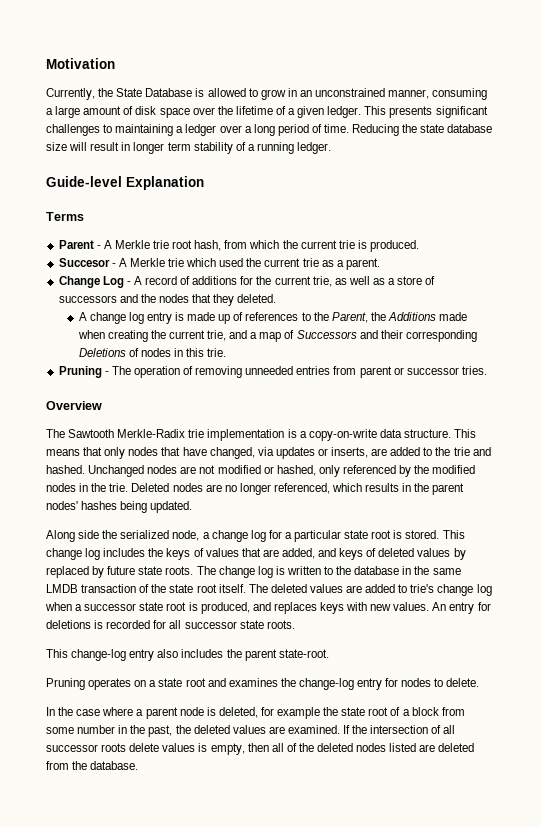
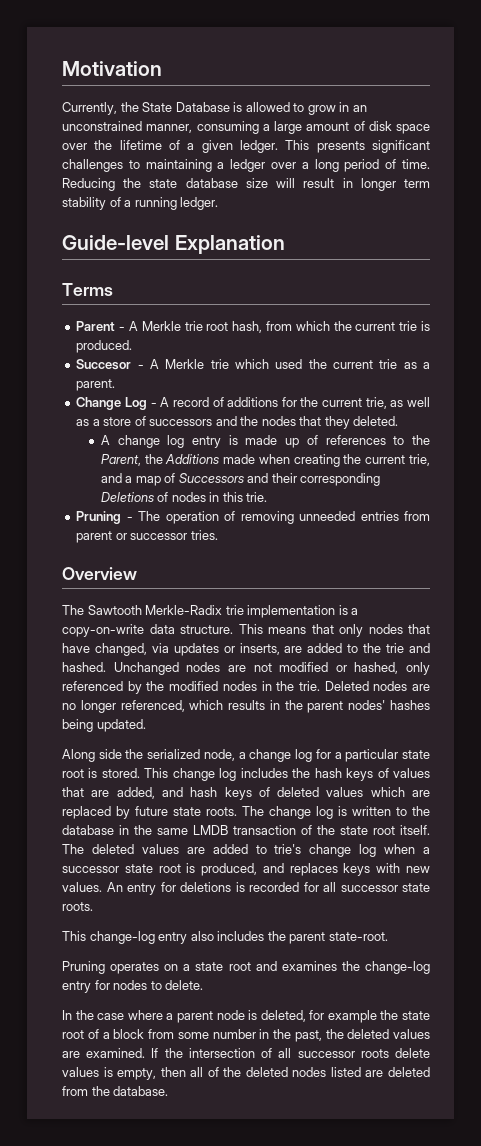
- This change log includes the keys of values that are added, and keys of deleted values by replaced by future state roots.
+ This change log includes the hash keys of values that are added, and hash keys of deleted values which are replaced by future state roots.

